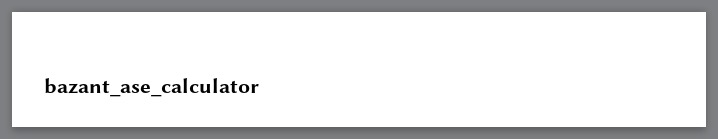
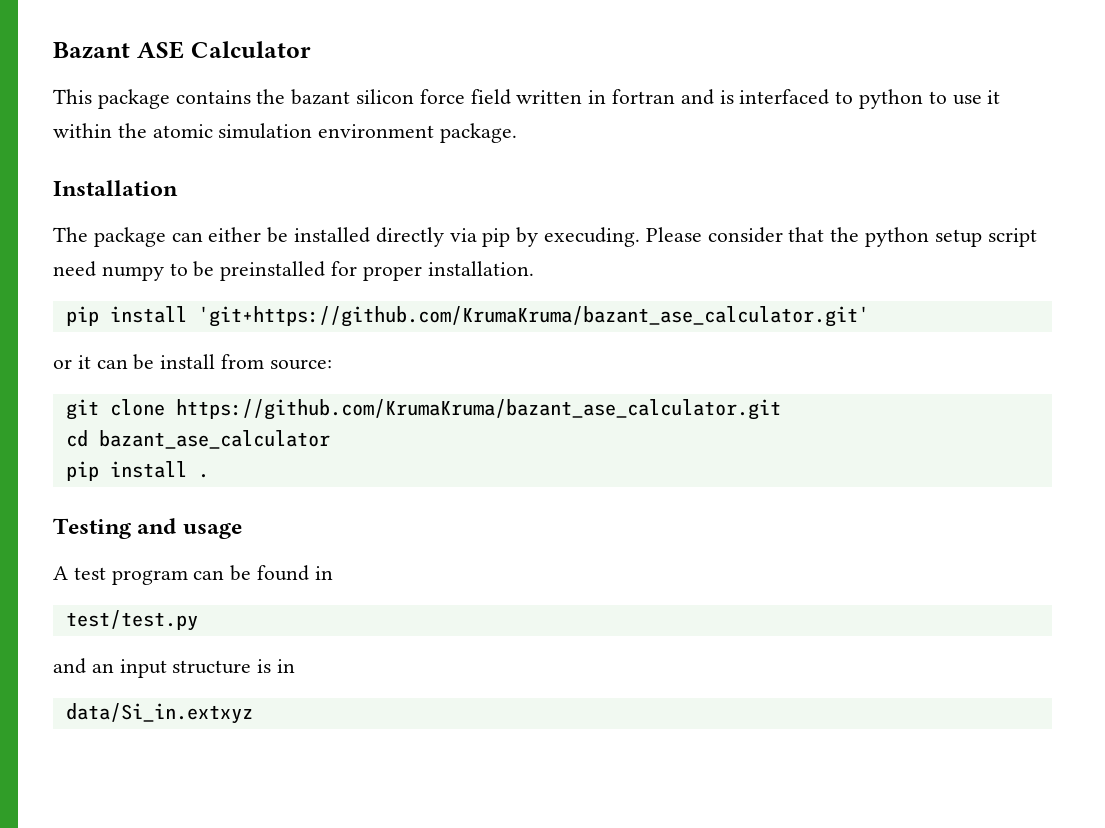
- bazant_ase_calculator
+ Bazant ASE Calculator
+ This package contains the bazant silicon force field written in fortran and is interfaced to python to use it within the atomic simulation environment package.
+ Installation
+ The package can either be installed directly via pip by execuding. Please consider that the python setup script need numpy to be preinstalled for proper installation.
+ pip install 'git+https://github.com/KrumaKruma/bazant_ase_calculator.git'
+ or it can be install from source:
+ git clone https://github.com/KrumaKruma/bazant_ase_calculator.git
+ cd bazant_ase_calculator
+ pip install .
+ Testing and usage
+ A test program can be found in
+ test/test.py
+ and an input structure is in
+ data/Si_in.extxyz

